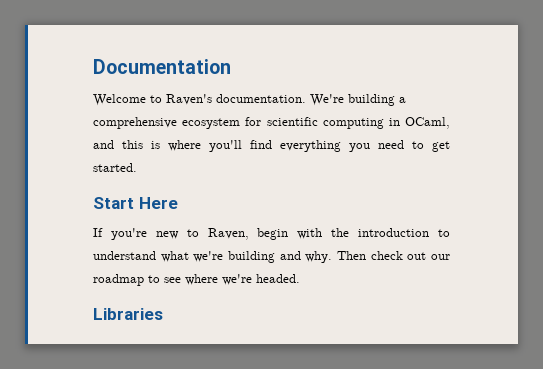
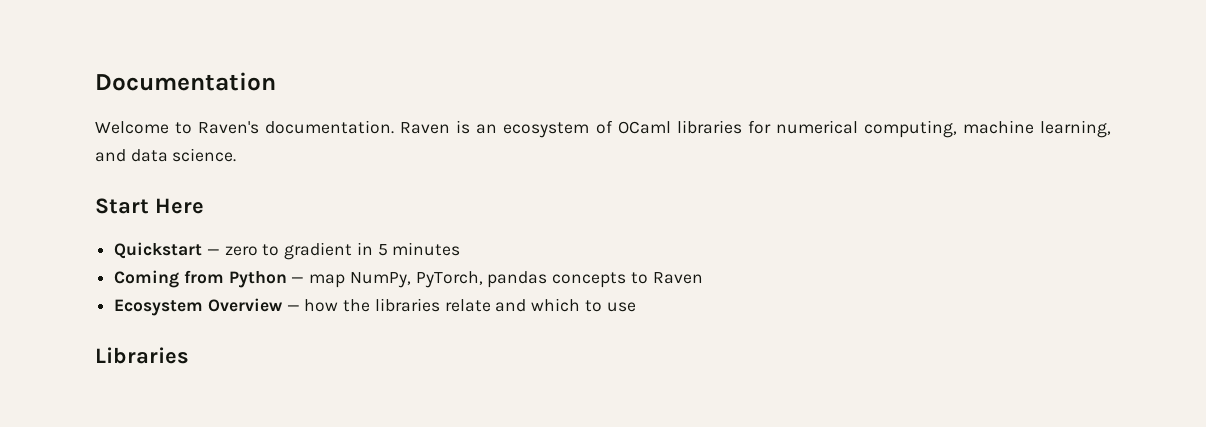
- We're building a comprehensive ecosystem for scientific computing in OCaml, and this is where you'll find everything you need to get started.
+ Raven is an ecosystem of OCaml libraries for numerical computing, machine learning, and data science.
  Start Here
- If you're new to Raven, begin with the introduction to understand what we're building and why. Then check out our roadmap to see where we're headed.
+ Quickstart — zero to gradient in 5 minutes
+ Coming from Python — map NumPy, PyTorch, pandas concepts to Raven
+ Ecosystem Overview — how the libraries relate and which to use

